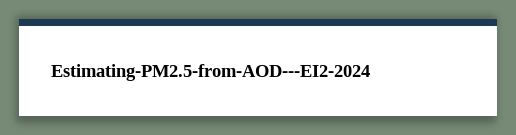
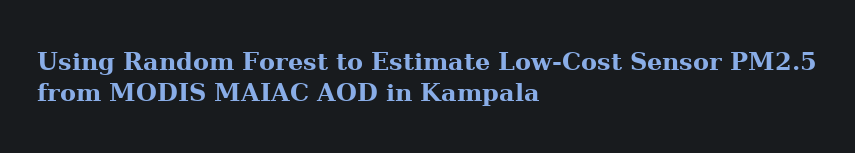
- Estimating-PM2.5-from-AOD---EI2-2024
+ Using Random Forest to Estimate Low-Cost Sensor PM2.5 from MODIS MAIAC AOD in Kampala

